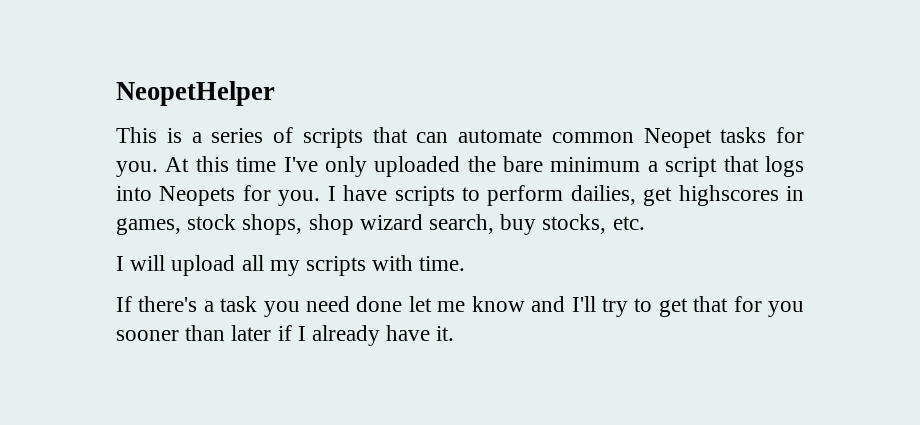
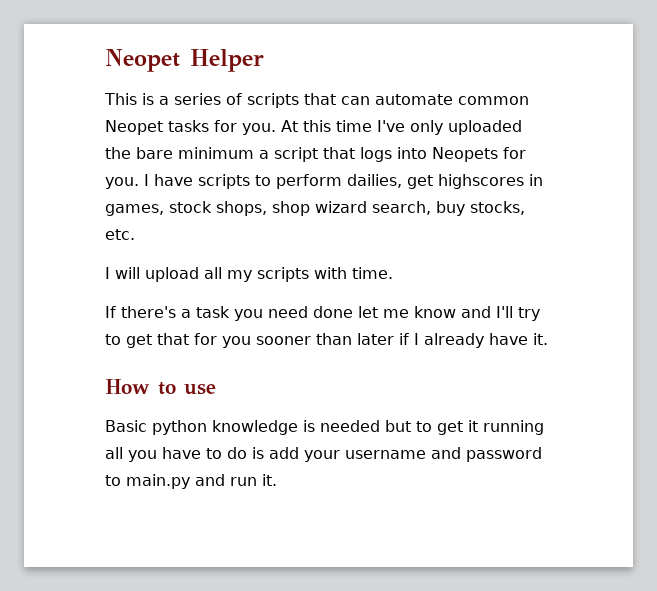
- NeopetHelper
+ Neopet Helper
+ How to use
+ Basic python knowledge is needed but to get it running all you have to do is add your username and password to main.py and run it.

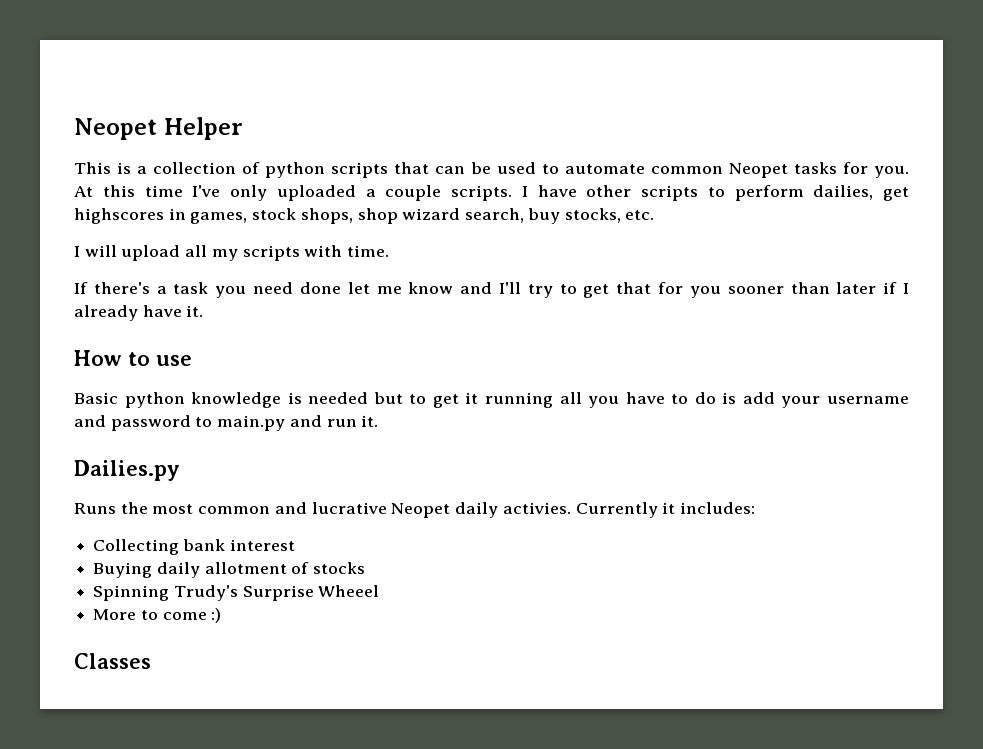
- This is a series of scripts that can automate common Neopet tasks for you.
+ This is a collection of python scripts that can be used to automate common Neopet tasks for you.
- At this time I've only uploaded the bare minimum a script that logs into Neopets for you.
+ At this time I've only uploaded a couple scripts.
- I have scripts to perform dailies, get highscores in games, stock shops, shop wizard search, buy stocks, etc.
+ I have other scripts to perform dailies, get highscores in games, stock shops, shop wizard search, buy stocks, etc.
+ Dailies.py
+ Runs the most common and lucrative Neopet daily activies. Currently it includes:
+ Collecting bank interest
+ Buying daily allotment of stocks
+ Spinning Trudy's Surprise Wheeel
+ More to come :)
+ Classes

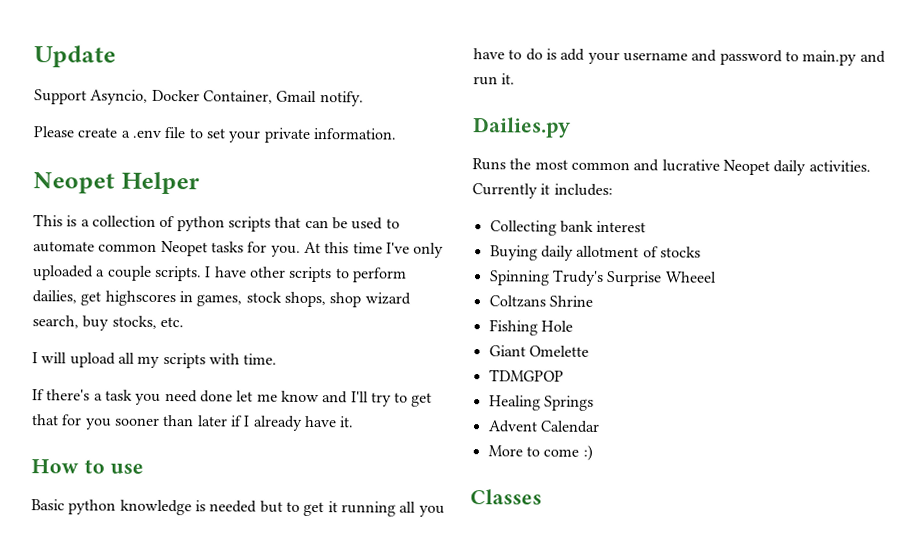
+ Update
+ Support Asyncio, Docker Container, Gmail notify.
+ Please create a .env file to set your private information.
- Runs the most common and lucrative Neopet daily activies.
+ Runs the most common and lucrative Neopet daily activities.
+ Coltzans Shrine
+ Fishing Hole
+ Giant Omelette
+ TDMGPOP
+ Healing Springs
+ Advent Calendar

